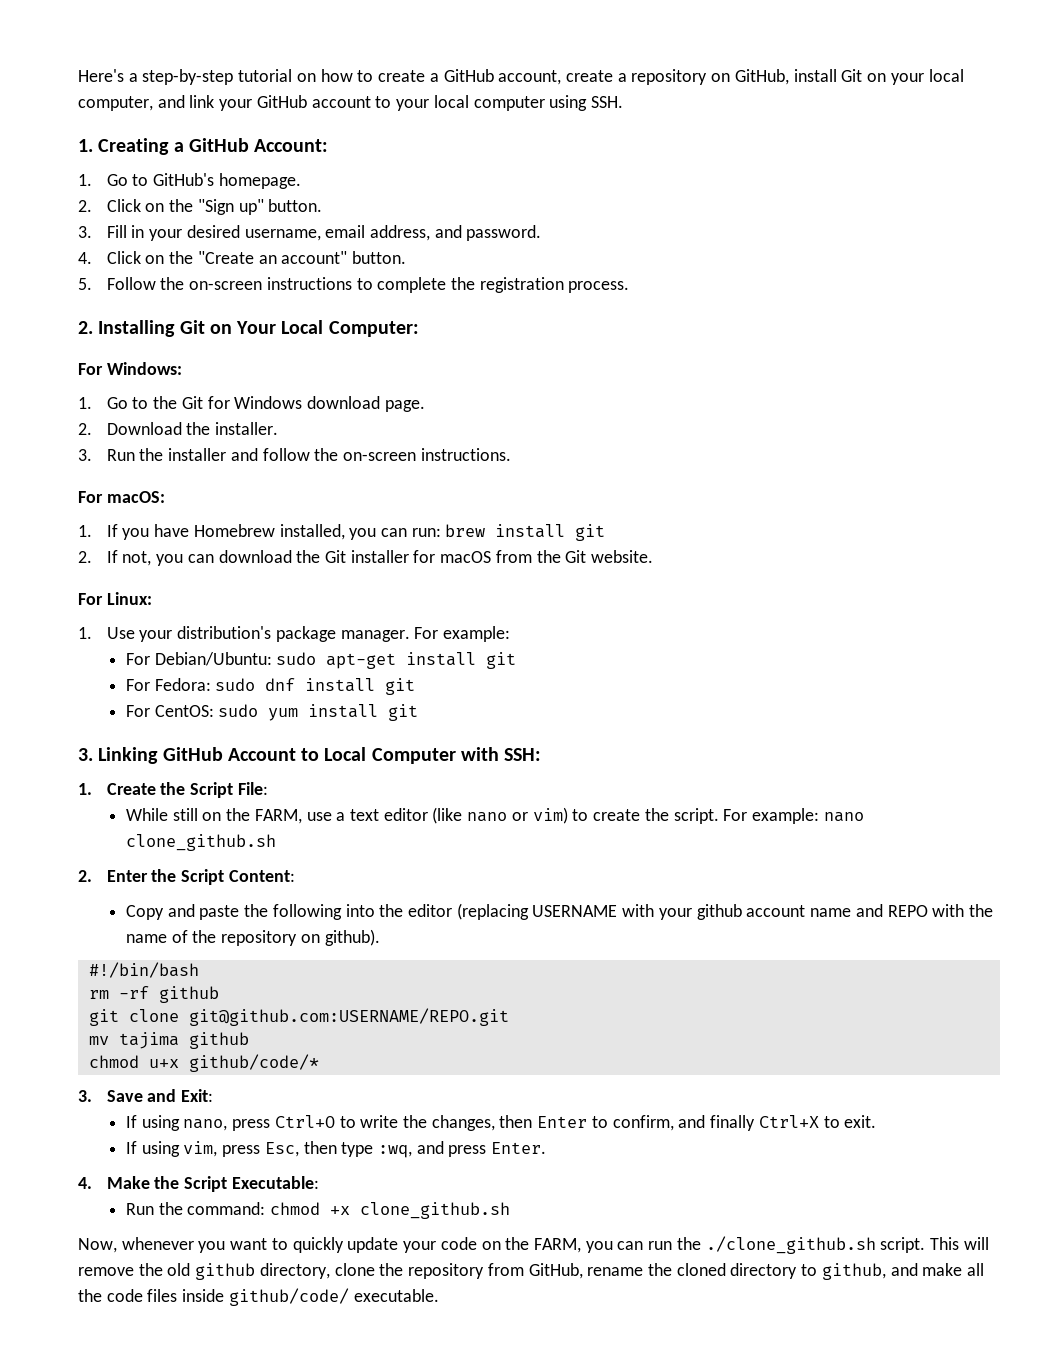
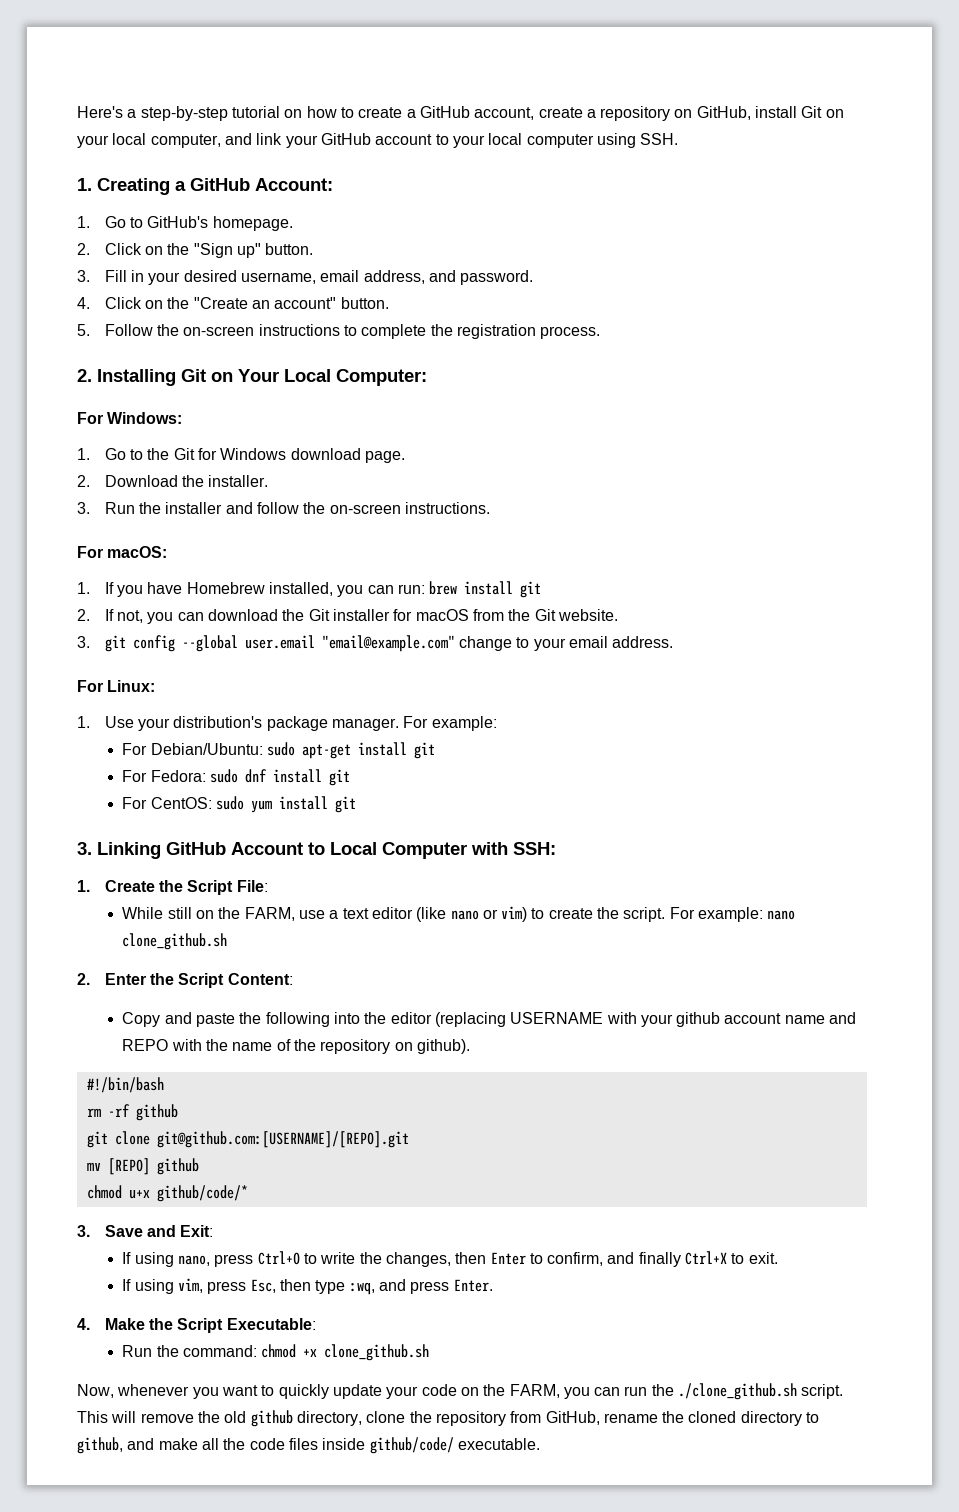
+ 3. git config --global user.email "email@example.com" change to your email address.
- git clone git@github.com:USERNAME/REPO.git
+ git clone git@github.com:[USERNAME]/[REPO].git
- mv tajima github
+ mv [REPO] github

